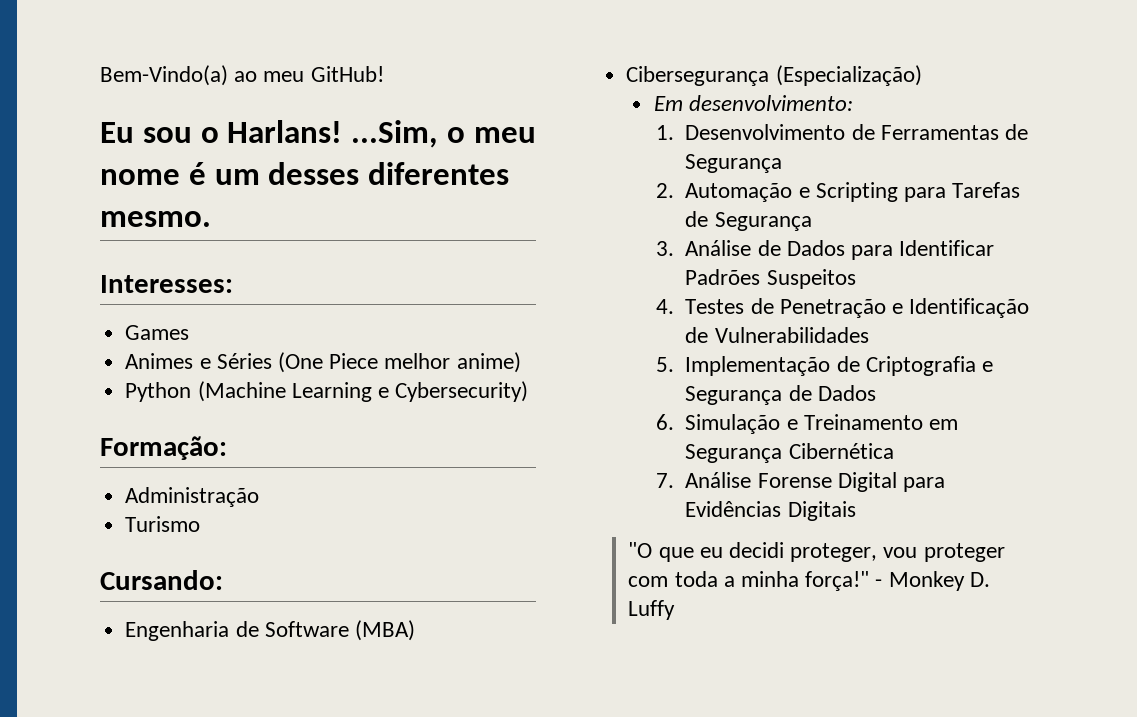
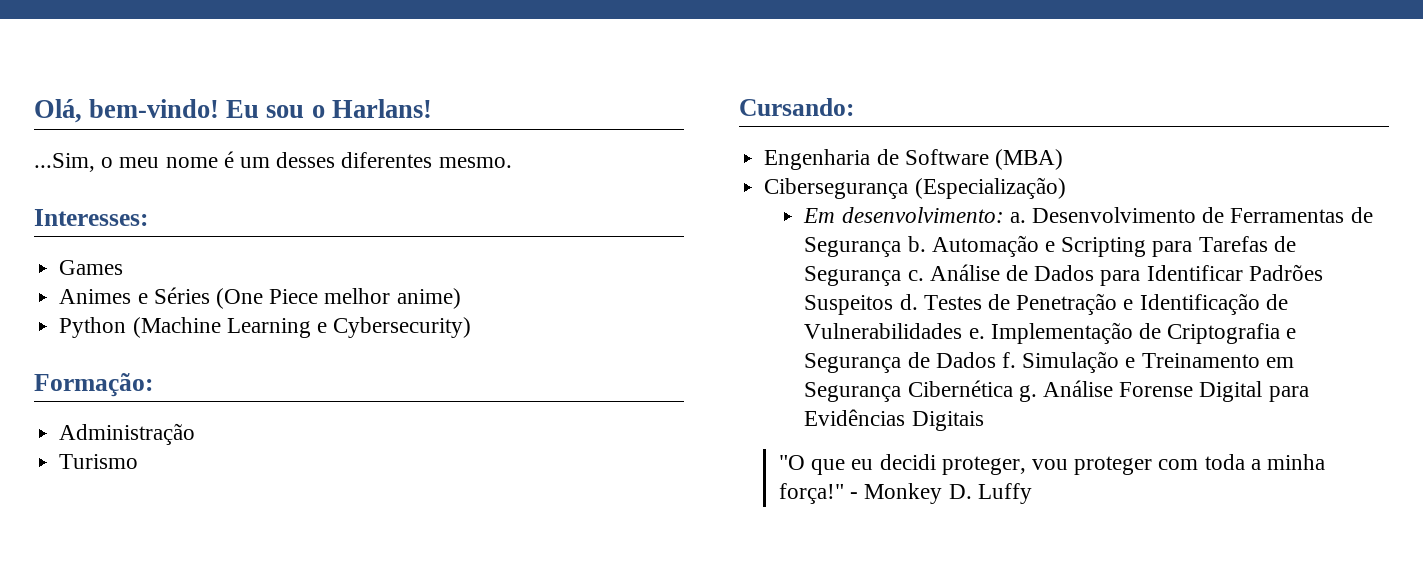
- Bem-Vindo(a) ao meu GitHub!
- Eu sou o Harlans! ...Sim, o meu nome é um desses diferentes mesmo.
+ Olá, bem-vindo! Eu sou o Harlans!
+ ...Sim, o meu nome é um desses diferentes mesmo.
- Em desenvolvimento:
- 1. Desenvolvimento de Ferramentas de Segurança
- 2. Automação e Scripting para Tarefas de Segurança
- 3. Análise de Dados para Identificar Padrões Suspeitos
- 4. Testes de Penetração e Identificação de Vulnerabilidades
- 5. Implementação de Criptografia e Segurança de Dados
- 6. Simulação e Treinamento em Segurança Cibernética
- 7. Análise Forense Digital para Evidências Digitais
+ Em desenvolvimento: a. Desenvolvimento de Ferramentas de Segurança b. Automação e Scripting para Tarefas de Segurança c. Análise de Dados para Identificar Padrões Suspeitos d. Testes de Penetração e Identificação de Vulnerabilidades e. Implementação de Criptografia e Segurança de Dados f. Simulação e Treinamento em Segurança Cibernética g. Análise Forense Digital para Evidências Digitais

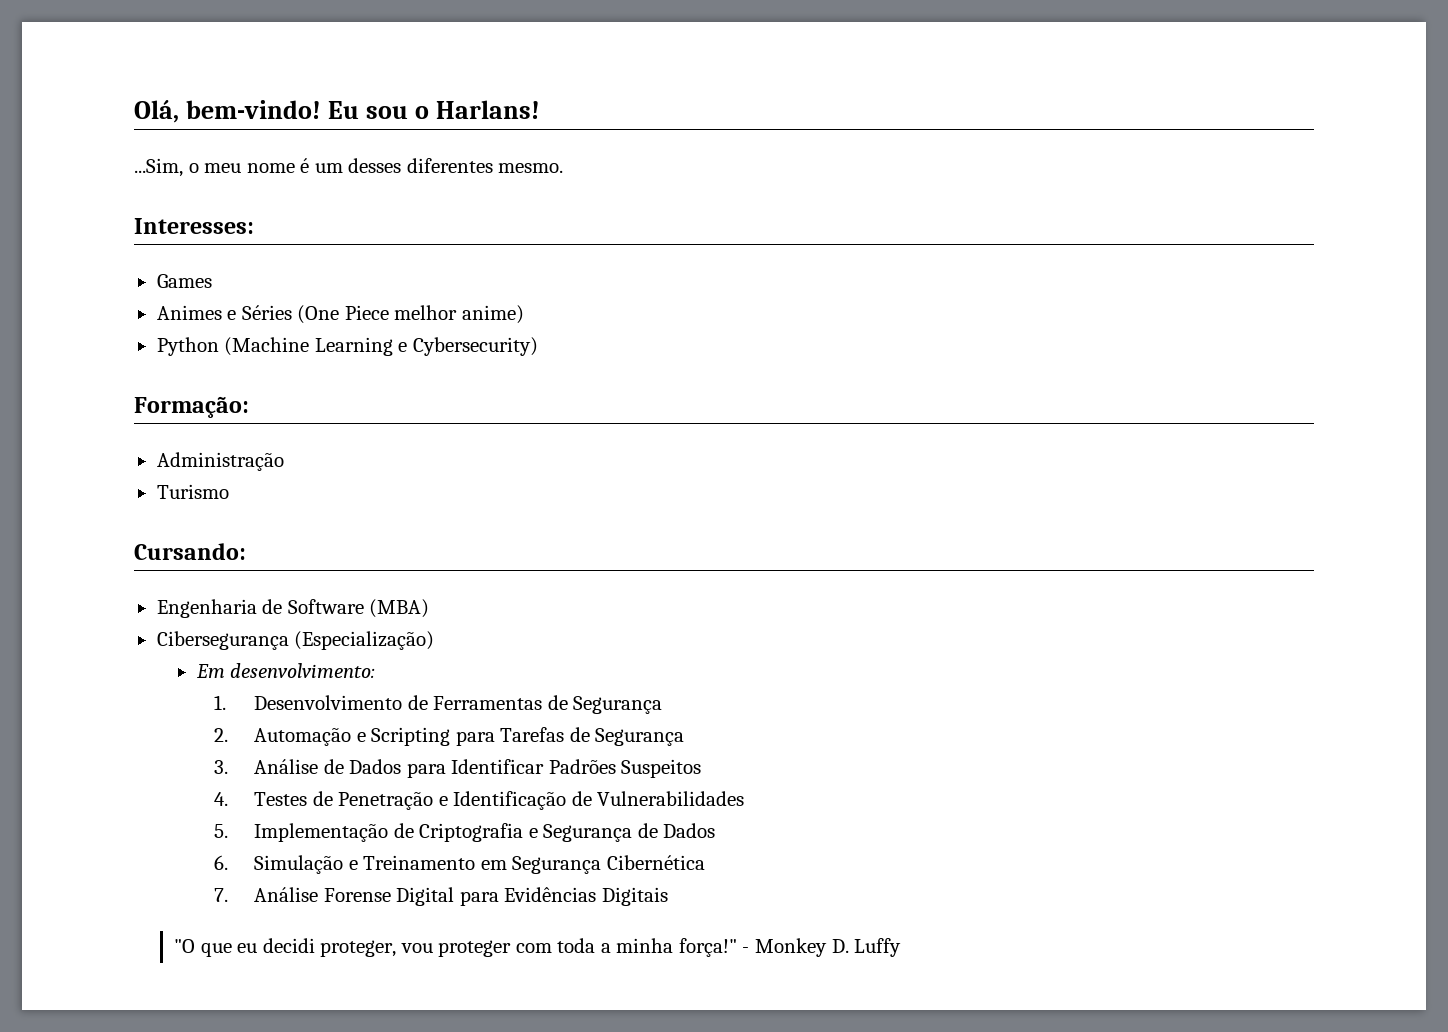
- Em desenvolvimento: a. Desenvolvimento de Ferramentas de Segurança b. Automação e Scripting para Tarefas de Segurança c. Análise de Dados para Identificar Padrões Suspeitos d. Testes de Penetração e Identificação de Vulnerabilidades e. Implementação de Criptografia e Segurança de Dados f. Simulação e Treinamento em Segurança Cibernética g. Análise Forense Digital para Evidências Digitais
+ Em desenvolvimento:
+ 1. Desenvolvimento de Ferramentas de Segurança
+ 2. Automação e Scripting para Tarefas de Segurança
+ 3. Análise de Dados para Identificar Padrões Suspeitos
+ 4. Testes de Penetração e Identificação de Vulnerabilidades
+ 5. Implementação de Criptografia e Segurança de Dados
+ 6. Simulação e Treinamento em Segurança Cibernética
+ 7. Análise Forense Digital para Evidências Digitais

